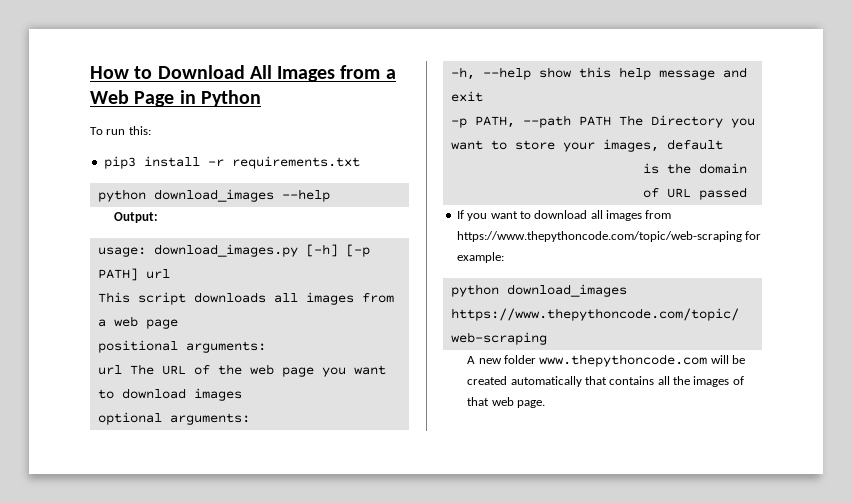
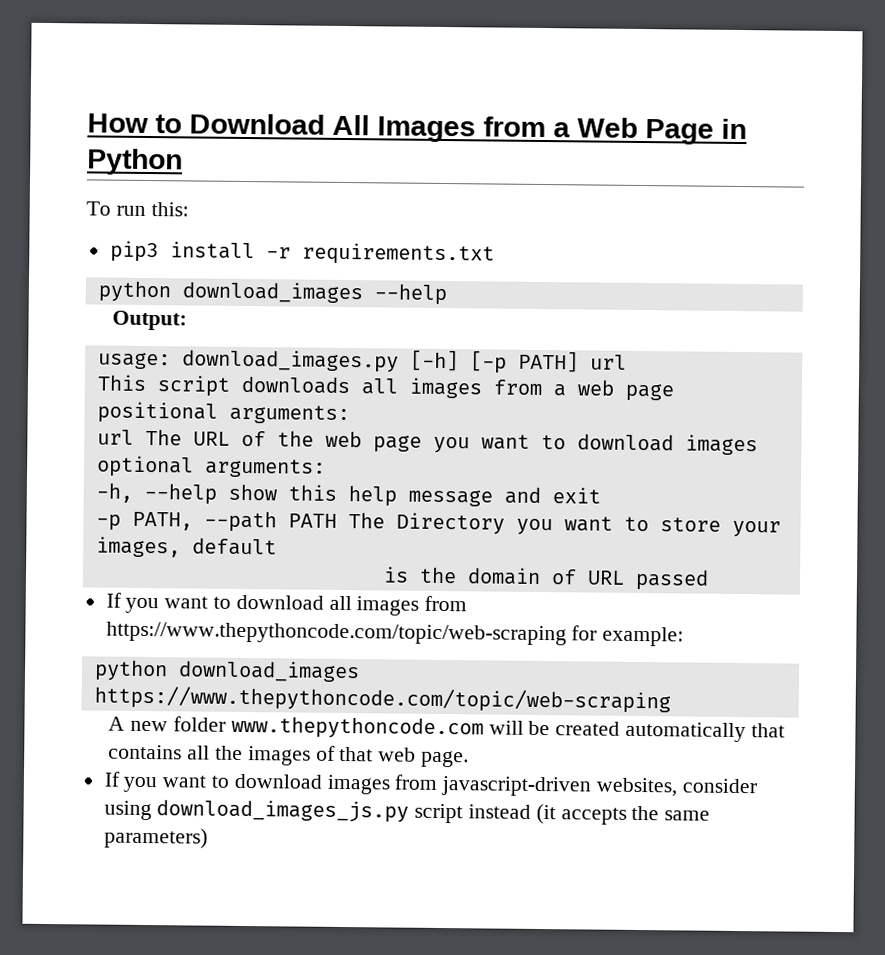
+ If you want to download images from javascript-driven websites, consider using download_images_js.py script instead (it accepts the same parameters)

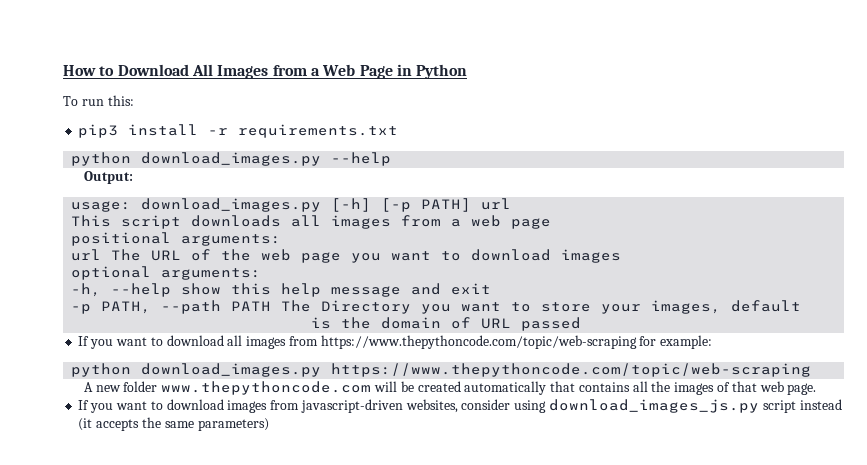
- python download_images --help
+ python download_images.py --help
- python download_images https://www.thepythoncode.com/topic/web-scraping
+ python download_images.py https://www.thepythoncode.com/topic/web-scraping

